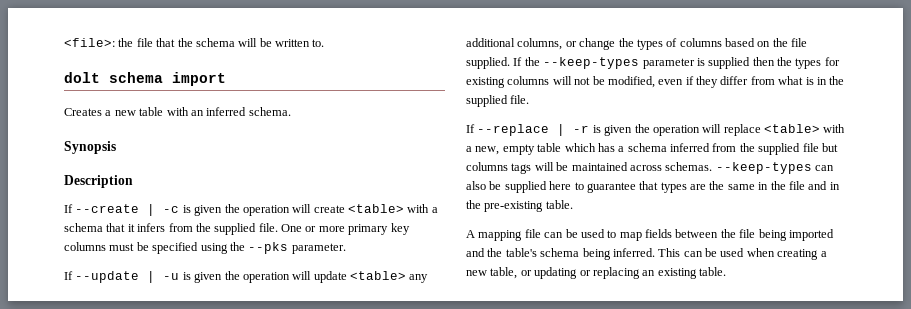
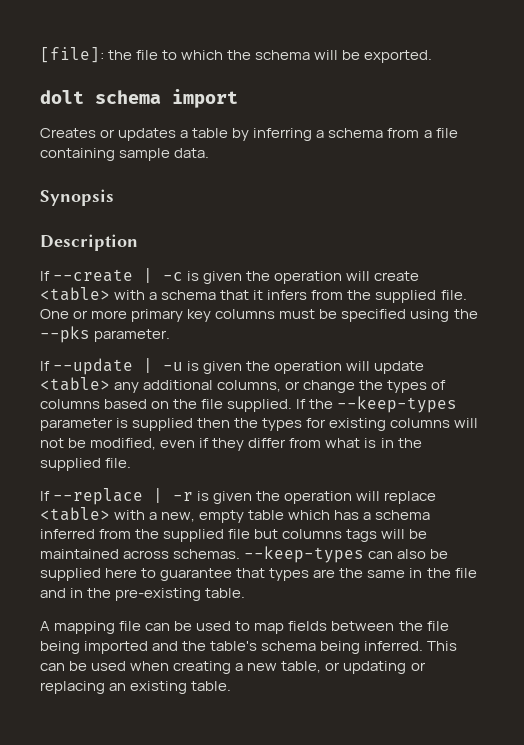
- <file>: the file that the schema will be written to.
+ [file]: the file to which the schema will be exported.
- Creates a new table with an inferred schema.
+ Creates or updates a table by inferring a schema from a file containing sample data.

